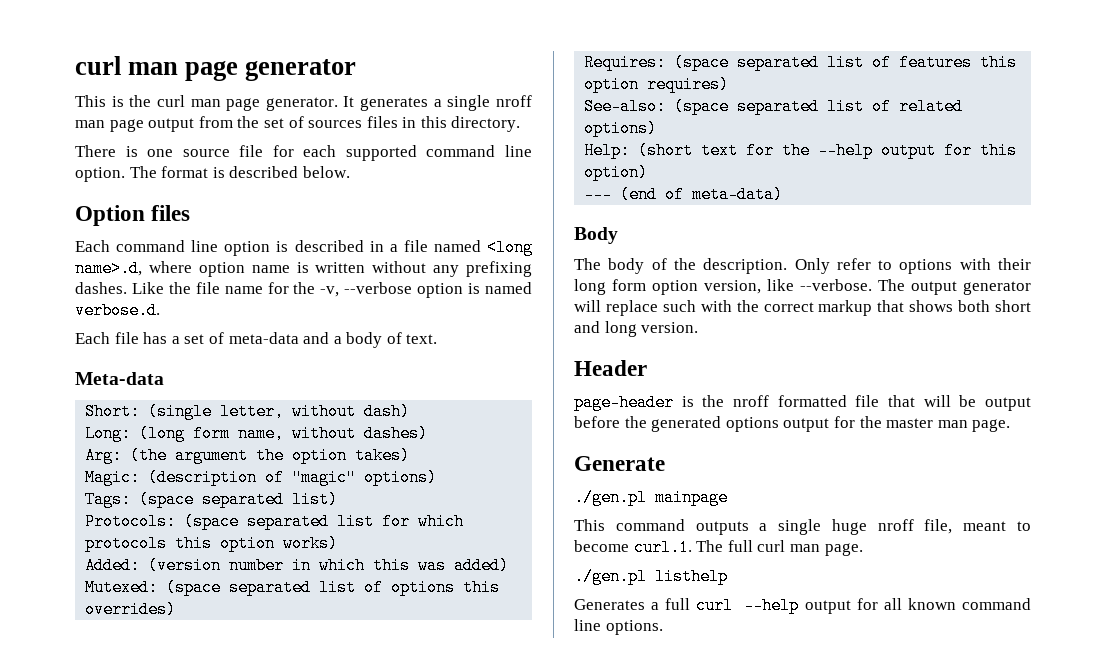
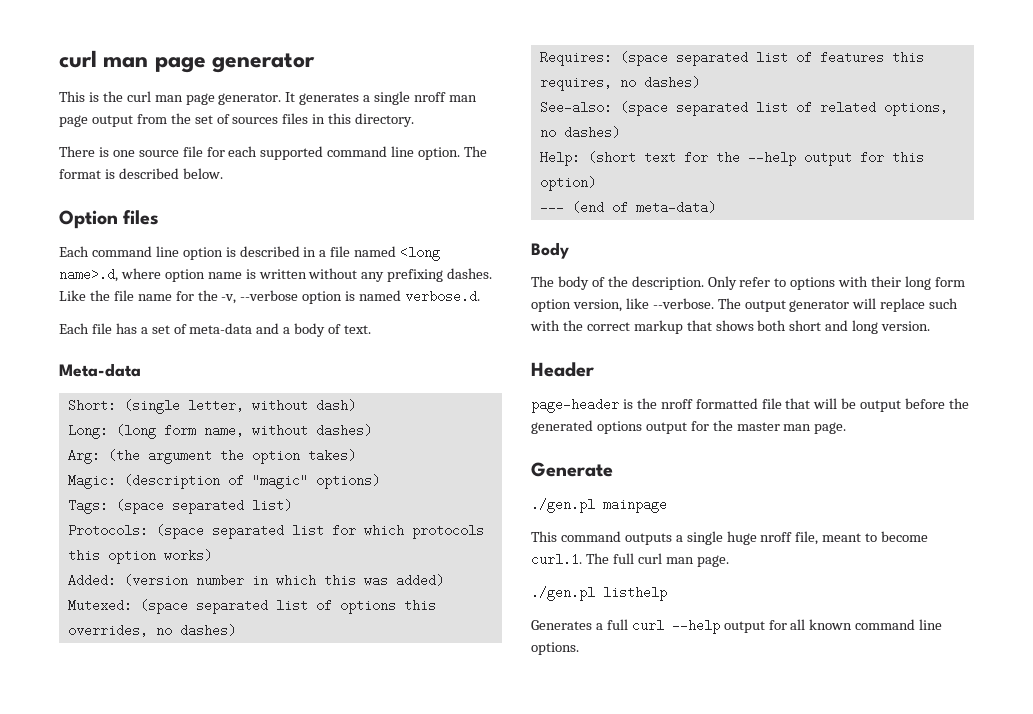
- Mutexed: (space separated list of options this overrides)
+ Mutexed: (space separated list of options this overrides, no dashes)
- Requires: (space separated list of features this option requires)
+ Requires: (space separated list of features this requires, no dashes)
- See-also: (space separated list of related options)
+ See-also: (space separated list of related options, no dashes)

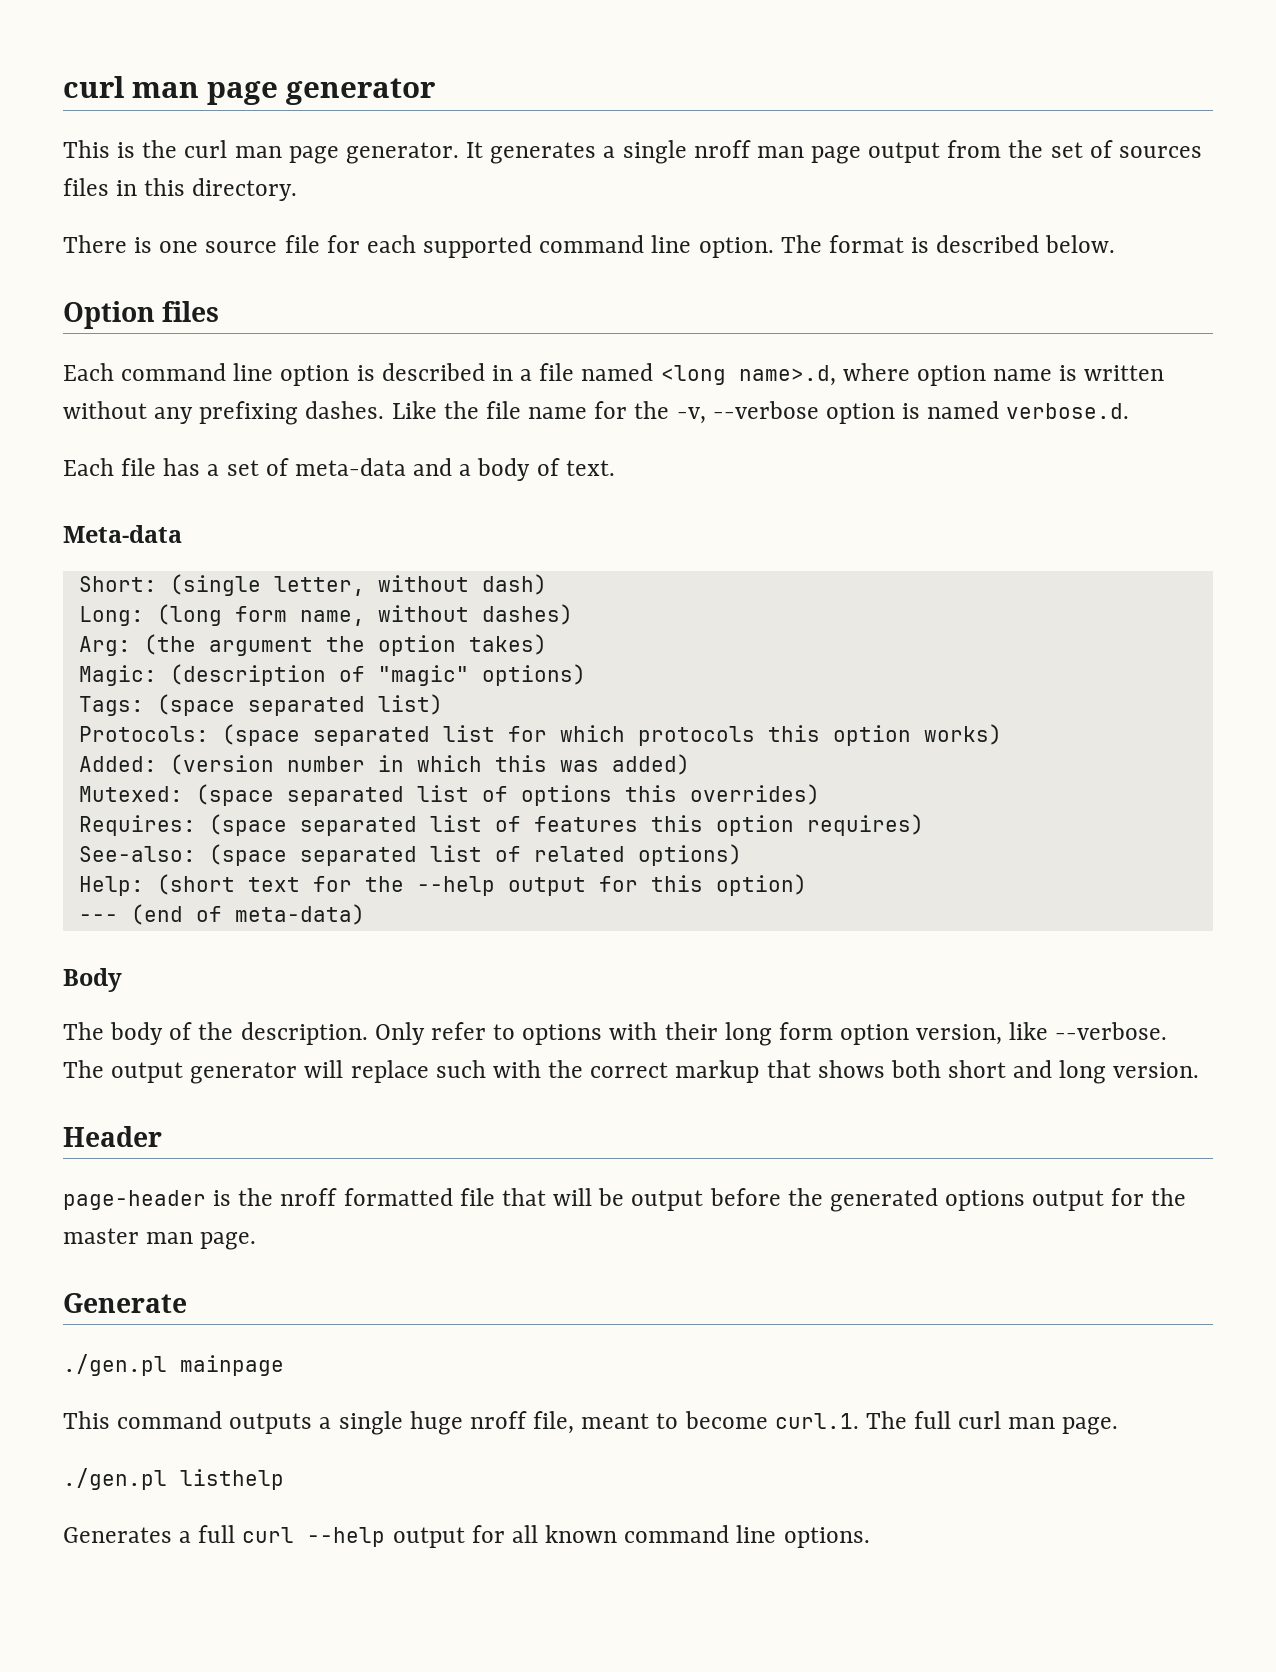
- Mutexed: (space separated list of options this overrides, no dashes)
+ Mutexed: (space separated list of options this overrides)
- Requires: (space separated list of features this requires, no dashes)
+ Requires: (space separated list of features this option requires)
- See-also: (space separated list of related options, no dashes)
+ See-also: (space separated list of related options)

